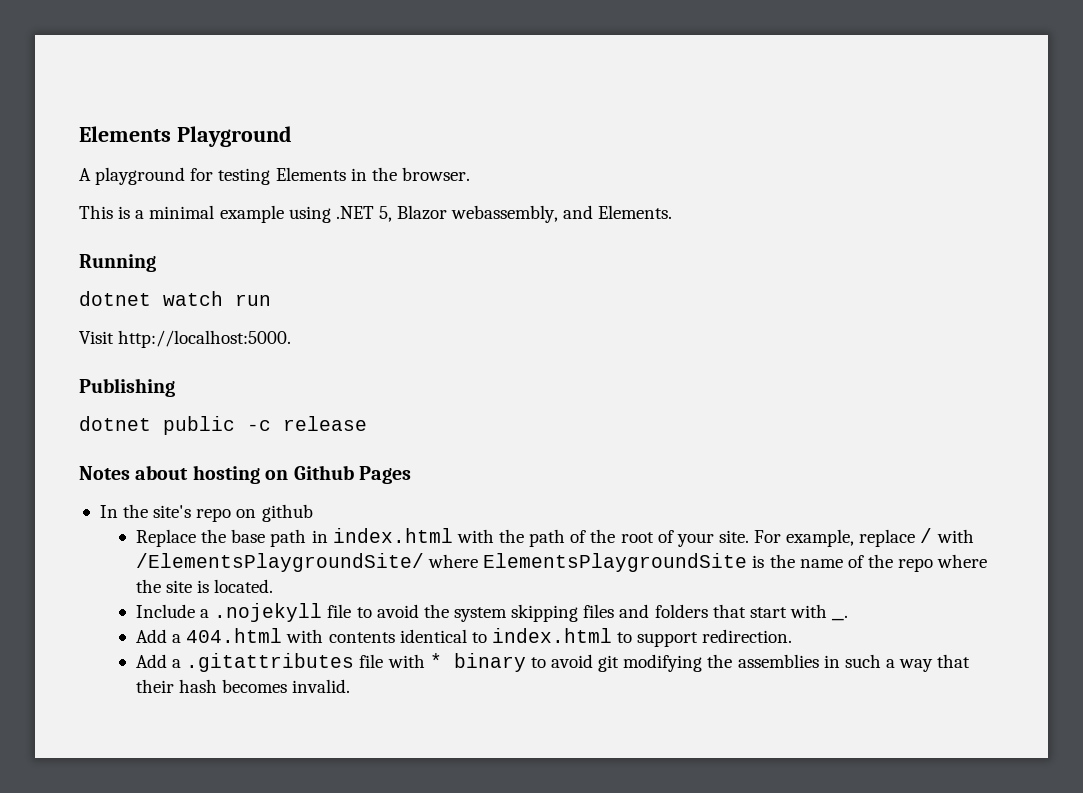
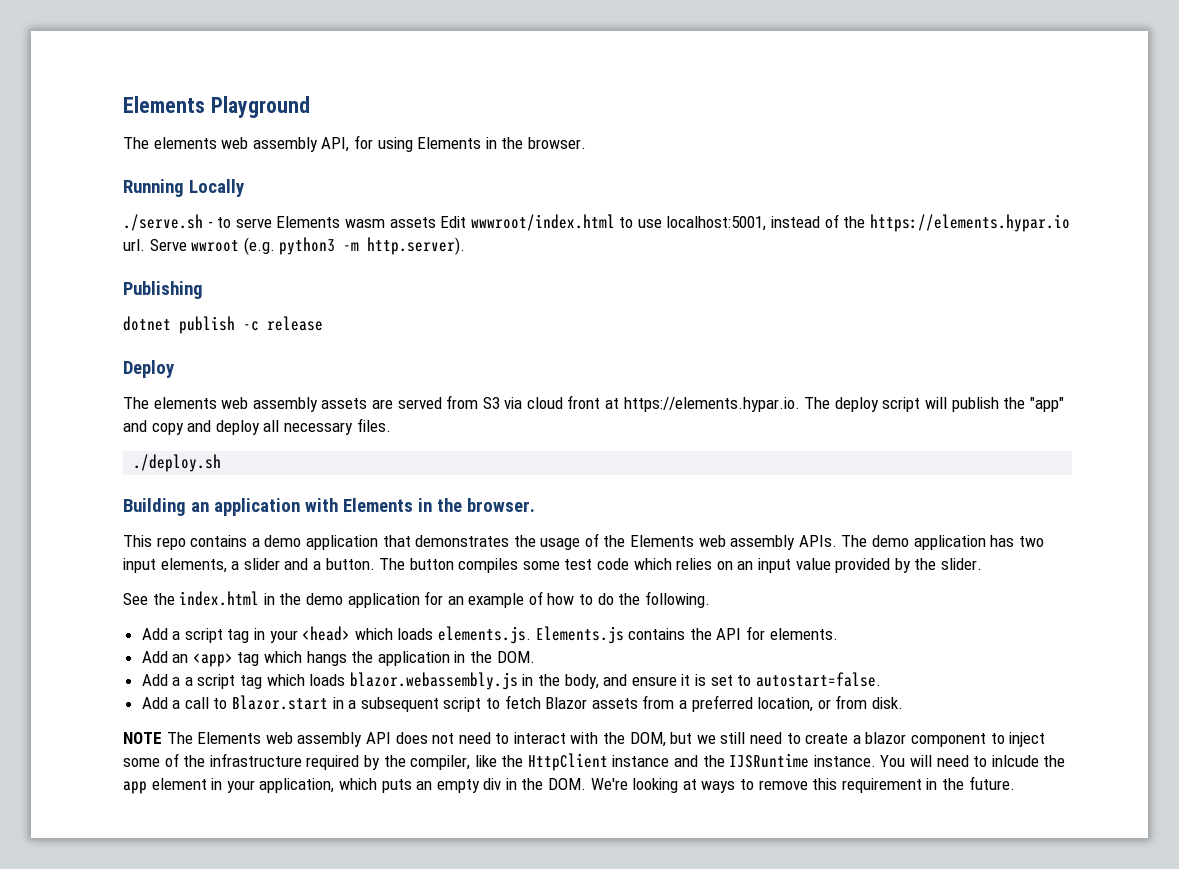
- A playground for testing Elements in the browser.
+ The elements web assembly API, for using Elements in the browser.
+ Running Locally
+ ./serve.sh - to serve Elements wasm assets Edit wwwroot/index.html to use localhost:5001, instead of the https://elements.hypar.io url. Serve wwroot (e.g. python3 -m http.server).
+ Publishing
+ dotnet publish -c release
+ Deploy
+ The elements web assembly assets are served from S3 via cloud front at https://elements.hypar.io. The deploy script will publish the "app" and copy and deploy all necessary files.
+ ./deploy.sh
+ Building an application with Elements in the browser.
- This is a minimal example using .NET 5, Blazor webassembly, and Elements.
- Running
- dotnet watch run
- Visit http://localhost:5000.
- Publishing
- dotnet public -c release
- Notes about hosting on Github Pages
- In the site's repo on github
- Replace the base path in index.html with the path of the root of your site. For example, replace / with /ElementsPlaygroundSite/ where ElementsPlaygroundSite is the name of the repo where the site is located.
- Include a .nojekyll file to avoid the system skipping files and folders that start with _.
- Add a 404.html with contents identical to index.html to support redirection.
- Add a .gitattributes file with * binary to avoid git modifying the assemblies in such a way that their hash becomes invalid.
+ This repo contains a demo application that demonstrates the usage of the Elements web assembly APIs. The demo application has two input elements, a slider and a button. The button compiles some test code which relies on an input value provided by the slider.
+ See the index.html in the demo application for an example of how to do the following.
+ Add a script tag in your <head> which loads elements.js. Elements.js contains the API for elements.
+ Add an <app> tag which hangs the application in the DOM.
+ Add a a script tag which loads blazor.webassembly.js in the body, and ensure it is set to autostart=false.
+ Add a call to Blazor.start in a subsequent script to fetch Blazor assets from a preferred location, or from disk.
+ NOTE The Elements web assembly API does not need to interact with the DOM, but we still need to create a blazor component to inject some of the infrastructure required by the compiler, like the HttpClient instance and the IJSRuntime instance. You will need to inlcude the app element in your application, which puts an empty div in the DOM. We're looking at ways to remove this requirement in the future.

